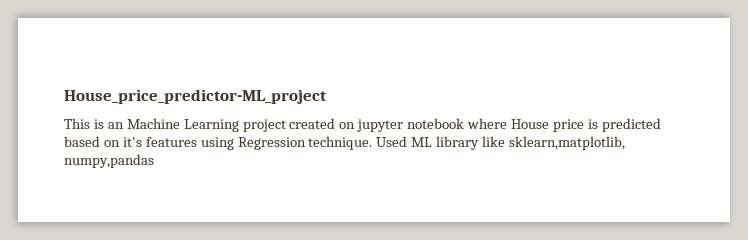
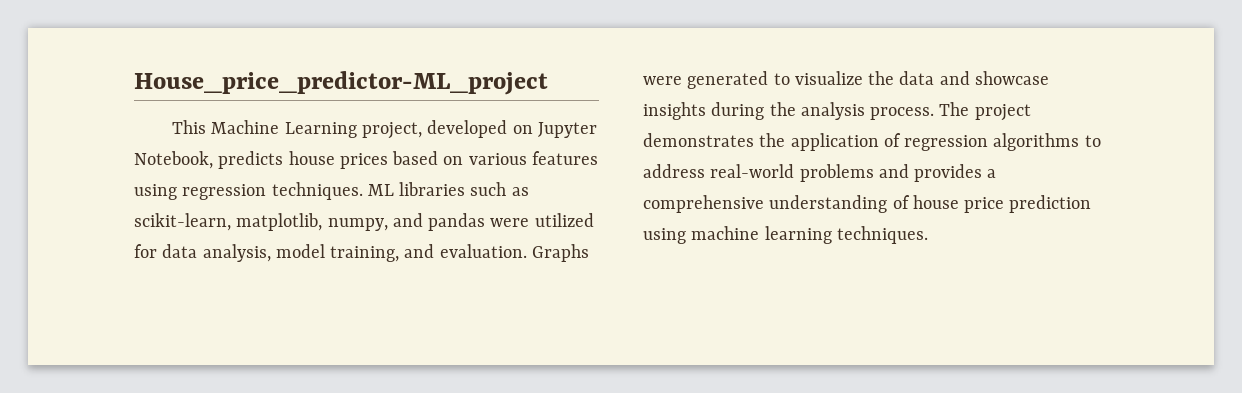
- This is an Machine Learning project created on jupyter notebook where House price is predicted based on it's features using Regression technique. Used ML library like sklearn,matplotlib, numpy,pandas
+ This Machine Learning project, developed on Jupyter Notebook, predicts house prices based on various features using regression techniques. ML libraries such as scikit-learn, matplotlib, numpy, and pandas were utilized for data analysis, model training, and evaluation. Graphs were generated to visualize the data and showcase insights during the analysis process. The project demonstrates the application of regression algorithms to address real-world problems and provides a comprehensive understanding of house price prediction using machine learning techniques.

